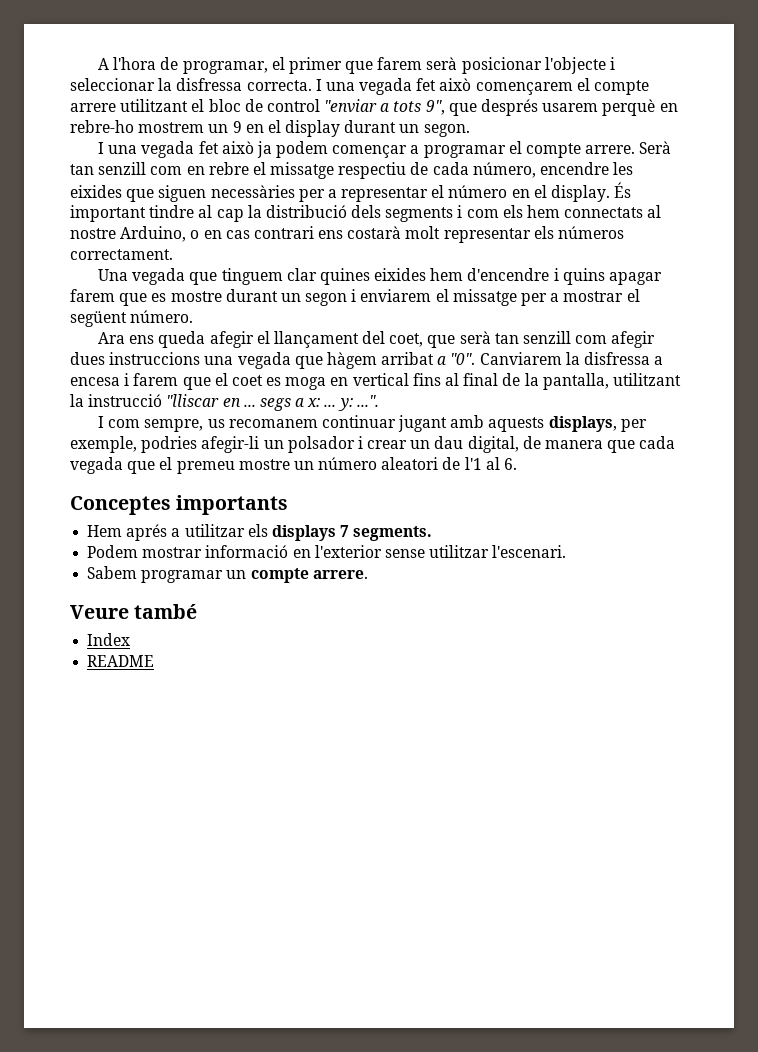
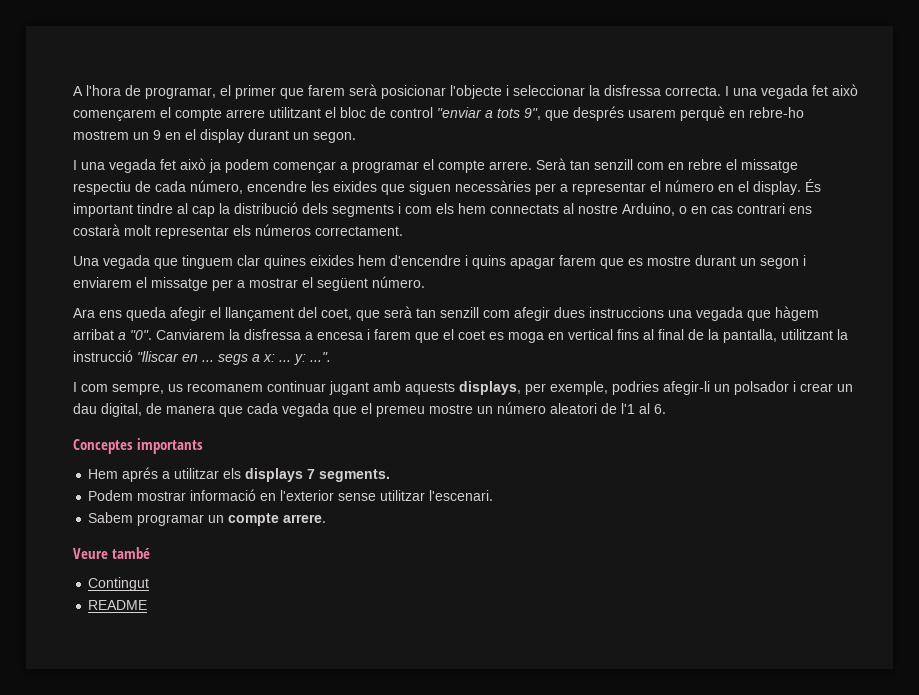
- Index
+ Contingut

